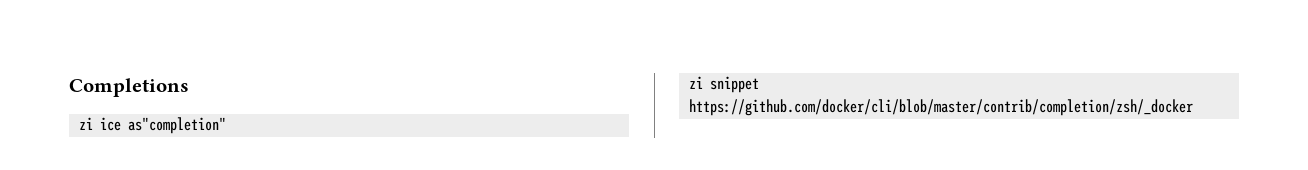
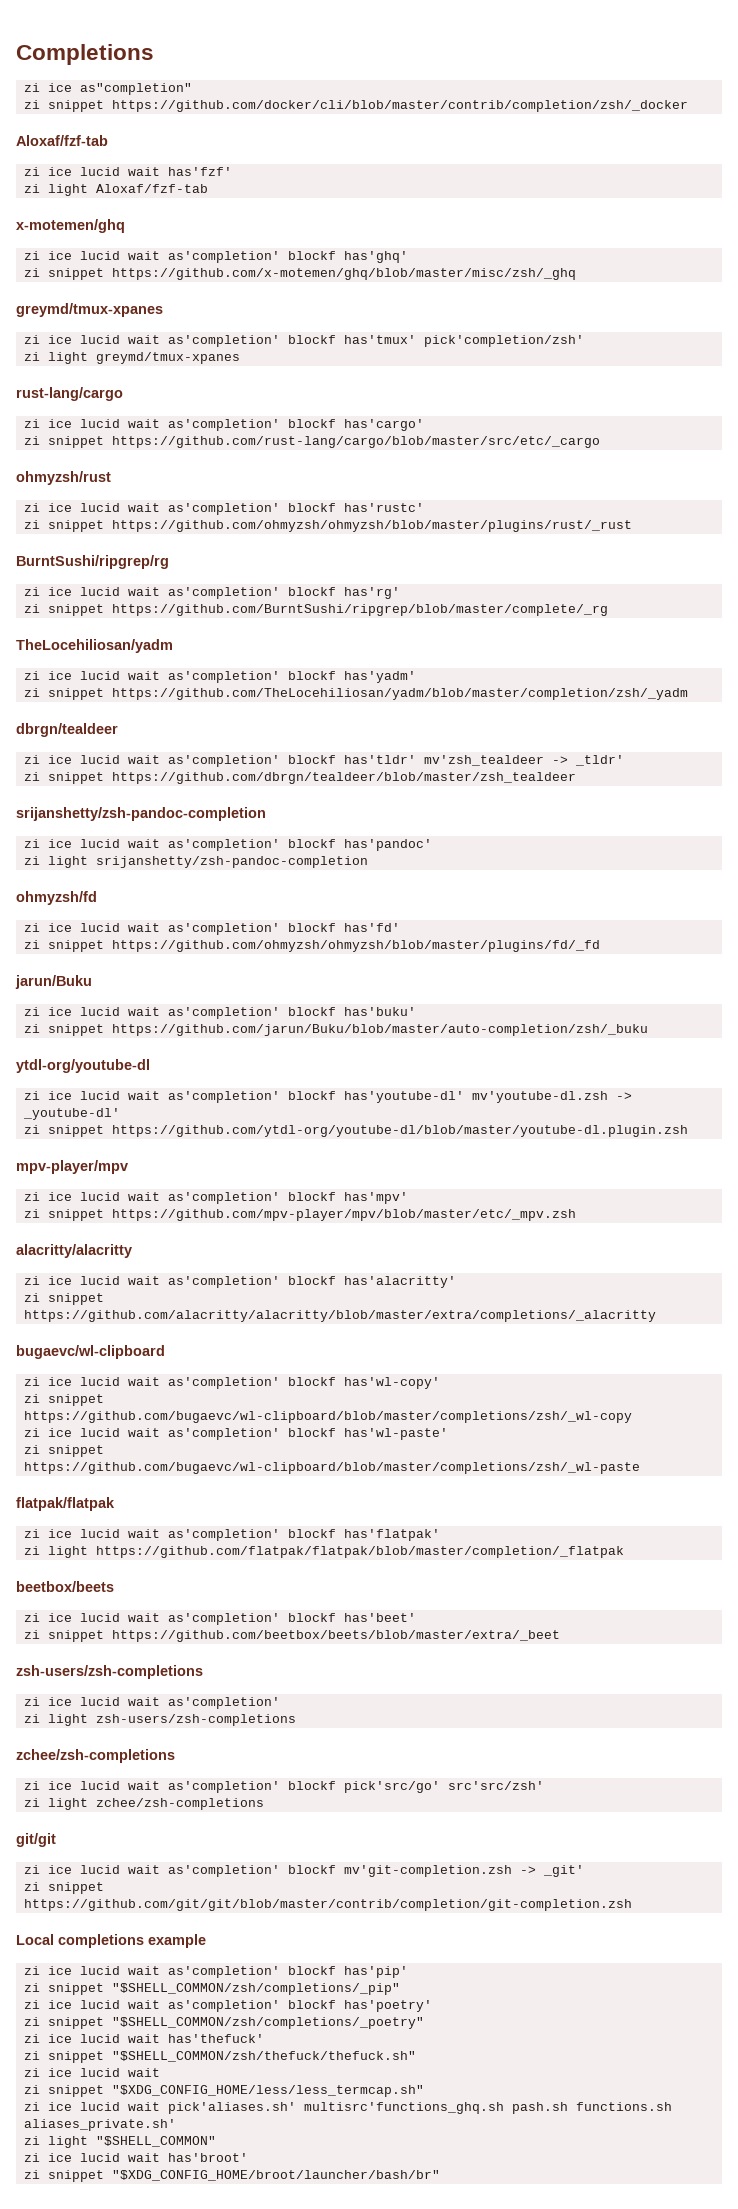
  zi snippet https://github.com/docker/cli/blob/master/contrib/completion/zsh/_docker
+ Aloxaf/fzf-tab
+ zi ice lucid wait has'fzf'
+ zi light Aloxaf/fzf-tab
+ x-motemen/ghq
+ zi ice lucid wait as'completion' blockf has'ghq'
+ zi snippet https://github.com/x-motemen/ghq/blob/master/misc/zsh/_ghq
+ greymd/tmux-xpanes
+ zi ice lucid wait as'completion' blockf has'tmux' pick'completion/zsh'
+ zi light greymd/tmux-xpanes
+ rust-lang/cargo
+ zi ice lucid wait as'completion' blockf has'cargo'
+ zi snippet https://github.com/rust-lang/cargo/blob/master/src/etc/_cargo
+ ohmyzsh/rust
+ zi ice lucid wait as'completion' blockf has'rustc'
+ zi snippet https://github.com/ohmyzsh/ohmyzsh/blob/master/plugins/rust/_rust
+ BurntSushi/ripgrep/rg
+ zi ice lucid wait as'completion' blockf has'rg'
+ zi snippet https://github.com/BurntSushi/ripgrep/blob/master/complete/_rg
+ TheLocehiliosan/yadm
+ zi ice lucid wait as'completion' blockf has'yadm'
+ zi snippet https://github.com/TheLocehiliosan/yadm/blob/master/completion/zsh/_yadm
+ dbrgn/tealdeer
+ zi ice lucid wait as'completion' blockf has'tldr' mv'zsh_tealdeer -> _tldr'
+ zi snippet https://github.com/dbrgn/tealdeer/blob/master/zsh_tealdeer
+ srijanshetty/zsh-pandoc-completion
+ zi ice lucid wait as'completion' blockf has'pandoc'
+ zi light srijanshetty/zsh-pandoc-completion
+ ohmyzsh/fd
+ zi ice lucid wait as'completion' blockf has'fd'
+ zi snippet https://github.com/ohmyzsh/ohmyzsh/blob/master/plugins/fd/_fd
+ jarun/Buku
+ zi ice lucid wait as'completion' blockf has'buku'
+ zi snippet https://github.com/jarun/Buku/blob/master/auto-completion/zsh/_buku
+ ytdl-org/youtube-dl
+ zi ice lucid wait as'completion' blockf has'youtube-dl' mv'youtube-dl.zsh -> _youtube-dl'
+ zi snippet https://github.com/ytdl-org/youtube-dl/blob/master/youtube-dl.plugin.zsh
+ mpv-player/mpv
+ zi ice lucid wait as'completion' blockf has'mpv'
+ zi snippet https://github.com/mpv-player/mpv/blob/master/etc/_mpv.zsh
+ alacritty/alacritty
+ zi ice lucid wait as'completion' blockf has'alacritty'
+ zi snippet https://github.com/alacritty/alacritty/blob/master/extra/completions/_alacritty
+ bugaevc/wl-clipboard
+ zi ice lucid wait as'completion' blockf has'wl-copy'
+ zi snippet https://github.com/bugaevc/wl-clipboard/blob/master/completions/zsh/_wl-copy
+ zi ice lucid wait as'completion' blockf has'wl-paste'
+ zi snippet https://github.com/bugaevc/wl-clipboard/blob/master/completions/zsh/_wl-paste
+ flatpak/flatpak
+ zi ice lucid wait as'completion' blockf has'flatpak'
+ zi light https://github.com/flatpak/flatpak/blob/master/completion/_flatpak
+ beetbox/beets
+ zi ice lucid wait as'completion' blockf has'beet'
+ zi snippet https://github.com/beetbox/beets/blob/master/extra/_beet
+ zsh-users/zsh-completions
+ zi ice lucid wait as'completion'
+ zi light zsh-users/zsh-completions
+ zchee/zsh-completions
+ zi ice lucid wait as'completion' blockf pick'src/go' src'src/zsh'
+ zi light zchee/zsh-completions
+ git/git
+ zi ice lucid wait as'completion' blockf mv'git-completion.zsh -> _git'
+ zi snippet https://github.com/git/git/blob/master/contrib/completion/git-completion.zsh
+ Local completions example
+ zi ice lucid wait as'completion' blockf has'pip'
+ zi snippet "$SHELL_COMMON/zsh/completions/_pip"
+ zi ice lucid wait as'completion' blockf has'poetry'
+ zi snippet "$SHELL_COMMON/zsh/completions/_poetry"
+ zi ice lucid wait has'thefuck'
+ zi snippet "$SHELL_COMMON/zsh/thefuck/thefuck.sh"
+ zi ice lucid wait
+ zi snippet "$XDG_CONFIG_HOME/less/less_termcap.sh"
+ zi ice lucid wait pick'aliases.sh' multisrc'functions_ghq.sh pash.sh functions.sh aliases_private.sh'
+ zi light "$SHELL_COMMON"
+ zi ice lucid wait has'broot'
+ zi snippet "$XDG_CONFIG_HOME/broot/launcher/bash/br"

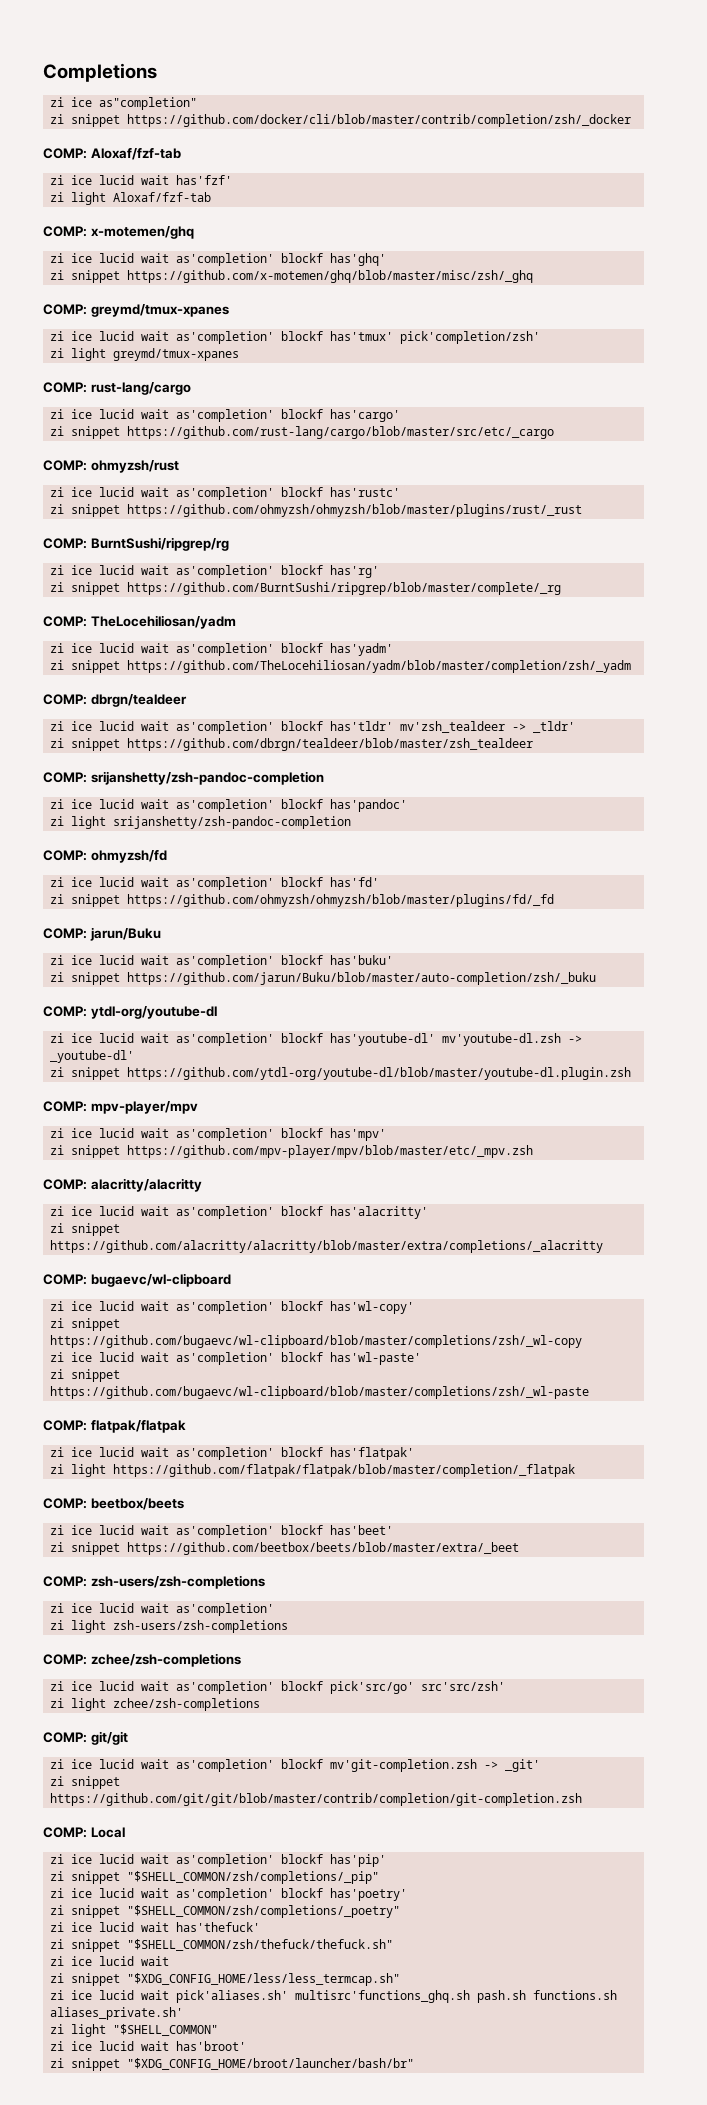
  zi snippet https://github.com/docker/cli/blob/master/contrib/completion/zsh/_docker
- Aloxaf/fzf-tab
+ COMP: Aloxaf/fzf-tab
- x-motemen/ghq
+ COMP: x-motemen/ghq
  zi snippet https://github.com/x-motemen/ghq/blob/master/misc/zsh/_ghq
- greymd/tmux-xpanes
+ COMP: greymd/tmux-xpanes
- rust-lang/cargo
+ COMP: rust-lang/cargo
- ohmyzsh/rust
+ COMP: ohmyzsh/rust
- BurntSushi/ripgrep/rg
+ COMP: BurntSushi/ripgrep/rg
- TheLocehiliosan/yadm
+ COMP: TheLocehiliosan/yadm
- dbrgn/tealdeer
+ COMP: dbrgn/tealdeer
  zi snippet https://github.com/dbrgn/tealdeer/blob/master/zsh_tealdeer
- srijanshetty/zsh-pandoc-completion
+ COMP: srijanshetty/zsh-pandoc-completion
- ohmyzsh/fd
+ COMP: ohmyzsh/fd
- jarun/Buku
+ COMP: jarun/Buku
- ytdl-org/youtube-dl
+ COMP: ytdl-org/youtube-dl
- mpv-player/mpv
+ COMP: mpv-player/mpv
- alacritty/alacritty
+ COMP: alacritty/alacritty
- bugaevc/wl-clipboard
+ COMP: bugaevc/wl-clipboard
- flatpak/flatpak
+ COMP: flatpak/flatpak
- beetbox/beets
+ COMP: beetbox/beets
  zi snippet https://github.com/beetbox/beets/blob/master/extra/_beet
- zsh-users/zsh-completions
+ COMP: zsh-users/zsh-completions
  zi light zsh-users/zsh-completions
- zchee/zsh-completions
+ COMP: zchee/zsh-completions
- git/git
+ COMP: git/git
- Local completions example
+ COMP: Local

